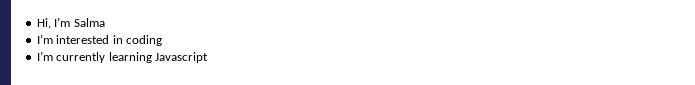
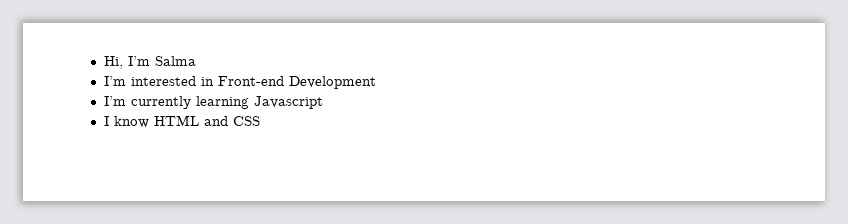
- I’m interested in coding
+ I’m interested in Front-end Development
+ I know HTML and CSS

